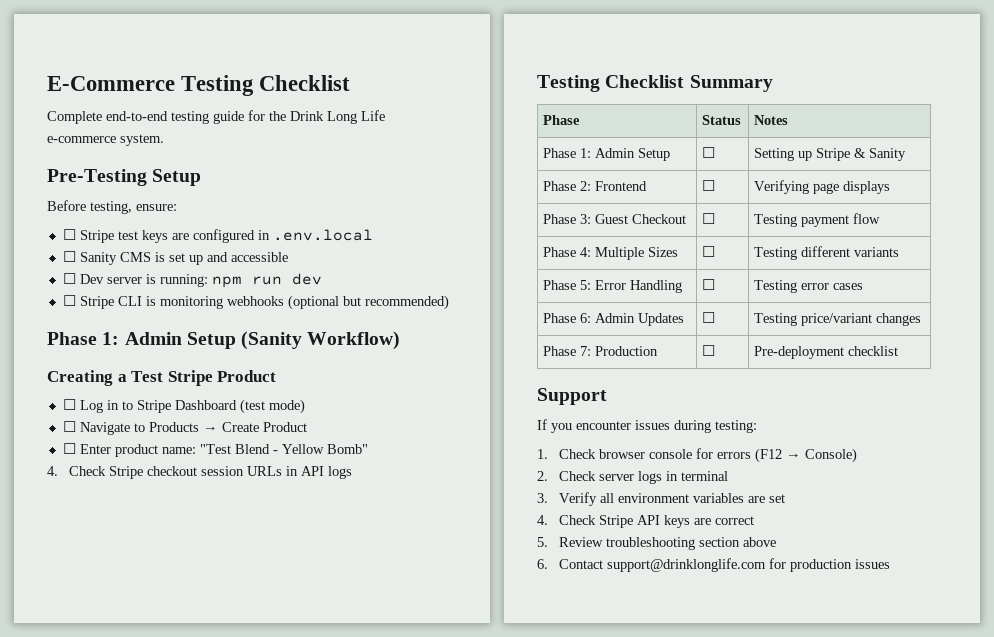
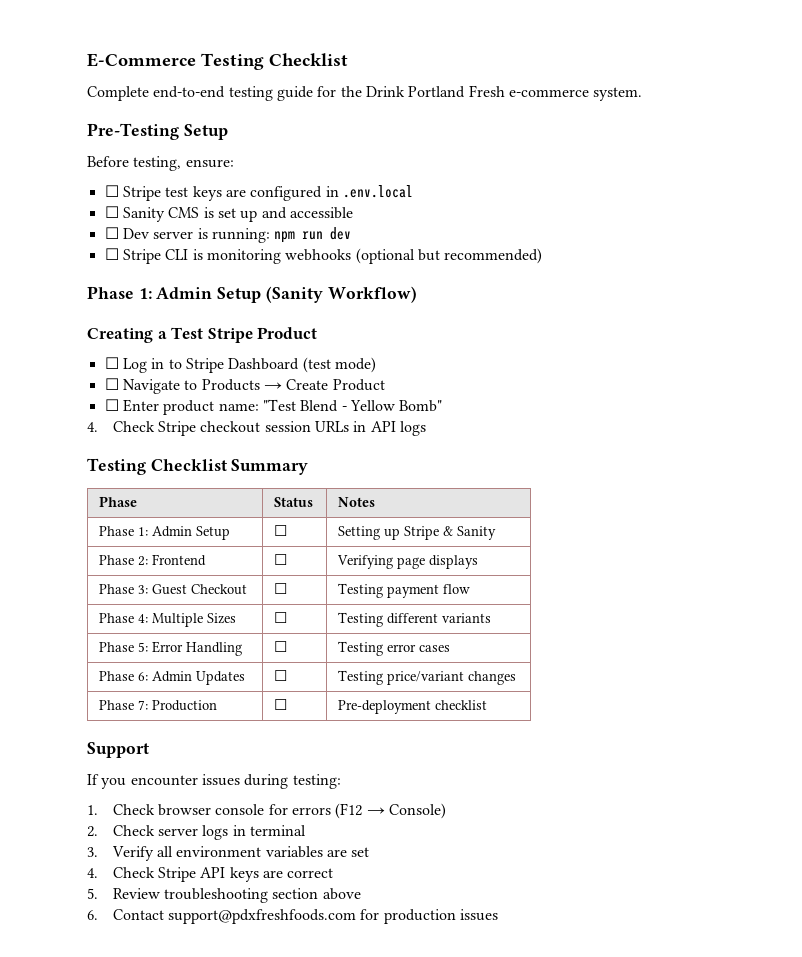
- Complete end-to-end testing guide for the Drink Long Life e-commerce system.
+ Complete end-to-end testing guide for the Drink Portland Fresh e-commerce system.
- 6. Contact support@drinklonglife.com for production issues
+ 6. Contact support@pdxfreshfoods.com for production issues

